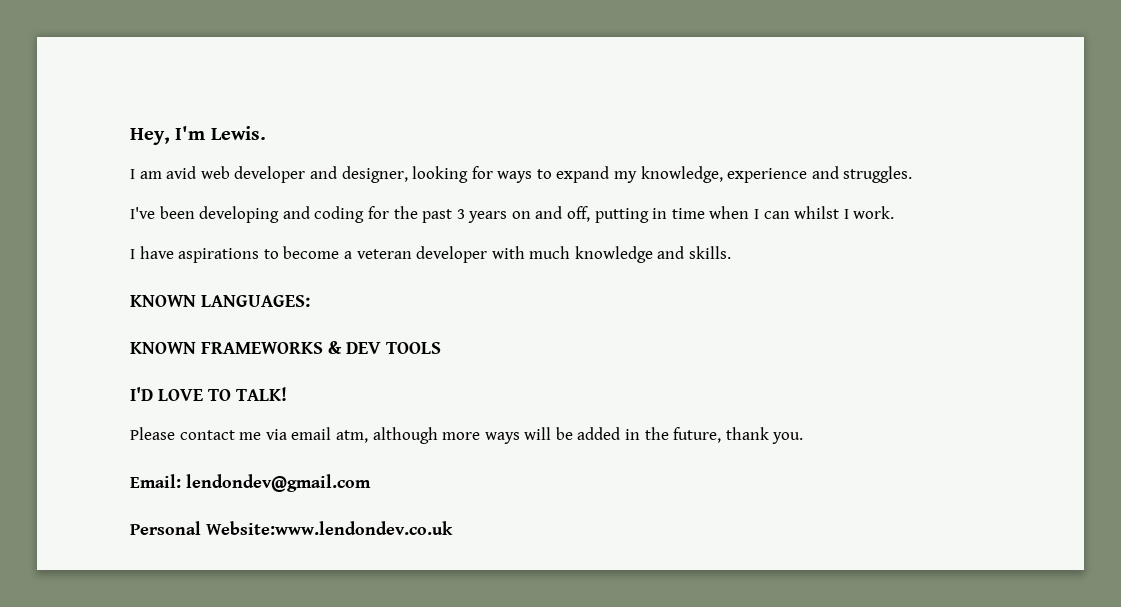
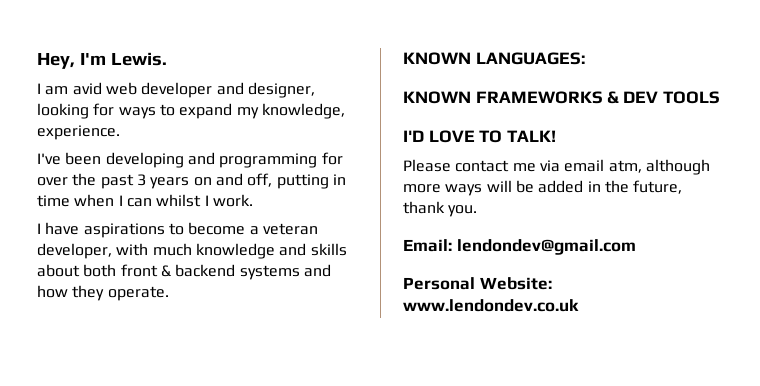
- I am avid web developer and designer, looking for ways to expand my knowledge, experience and struggles.
+ I am avid web developer and designer, looking for ways to expand my knowledge, experience.
- I've been developing and coding for the past 3 years on and off, putting in time when I can whilst I work.
+ I've been developing and programming for over the past 3 years on and off, putting in time when I can whilst I work.
- I have aspirations to become a veteran developer with much knowledge and skills.
+ I have aspirations to become a veteran developer, with much knowledge and skills about both front & backend systems and how they operate.
- Personal Website:www.lendondev.co.uk
+ Personal Website: www.lendondev.co.uk

